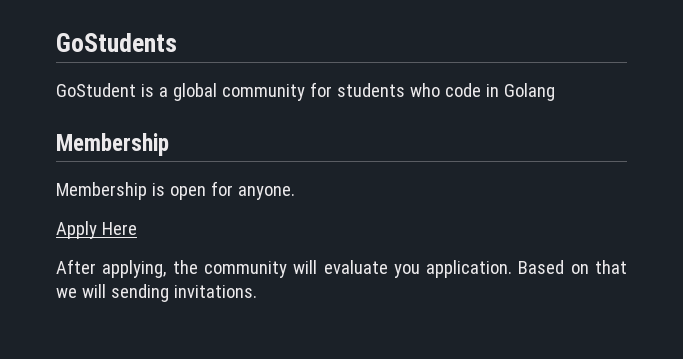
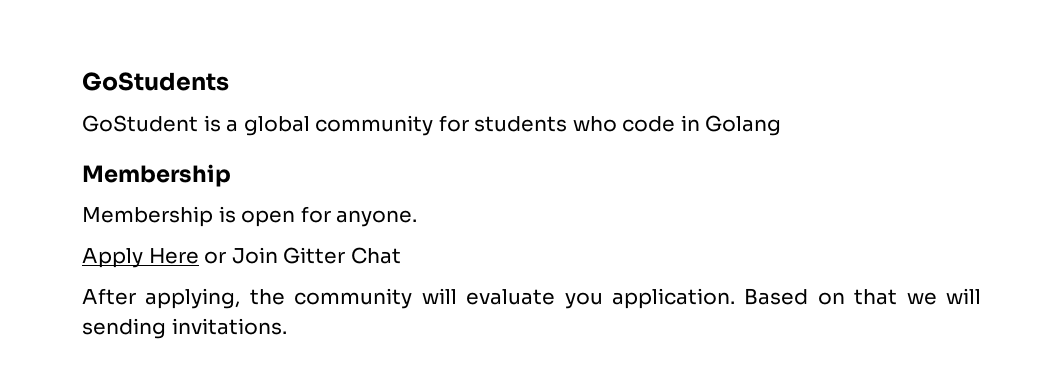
- Apply Here
+ Apply Here or Join Gitter Chat

